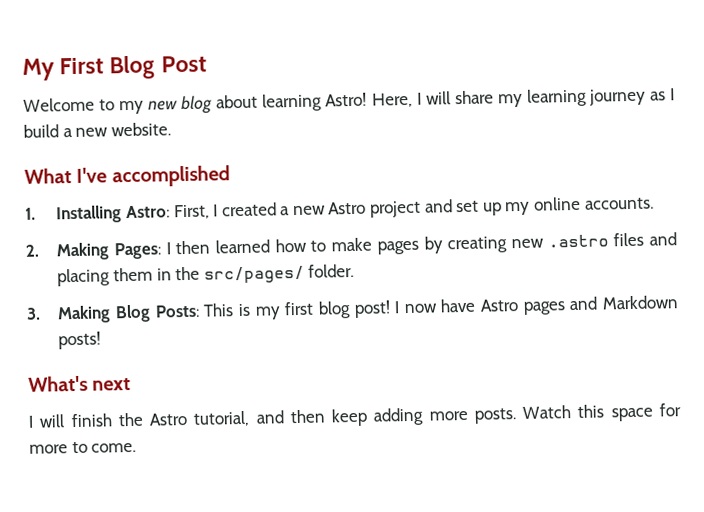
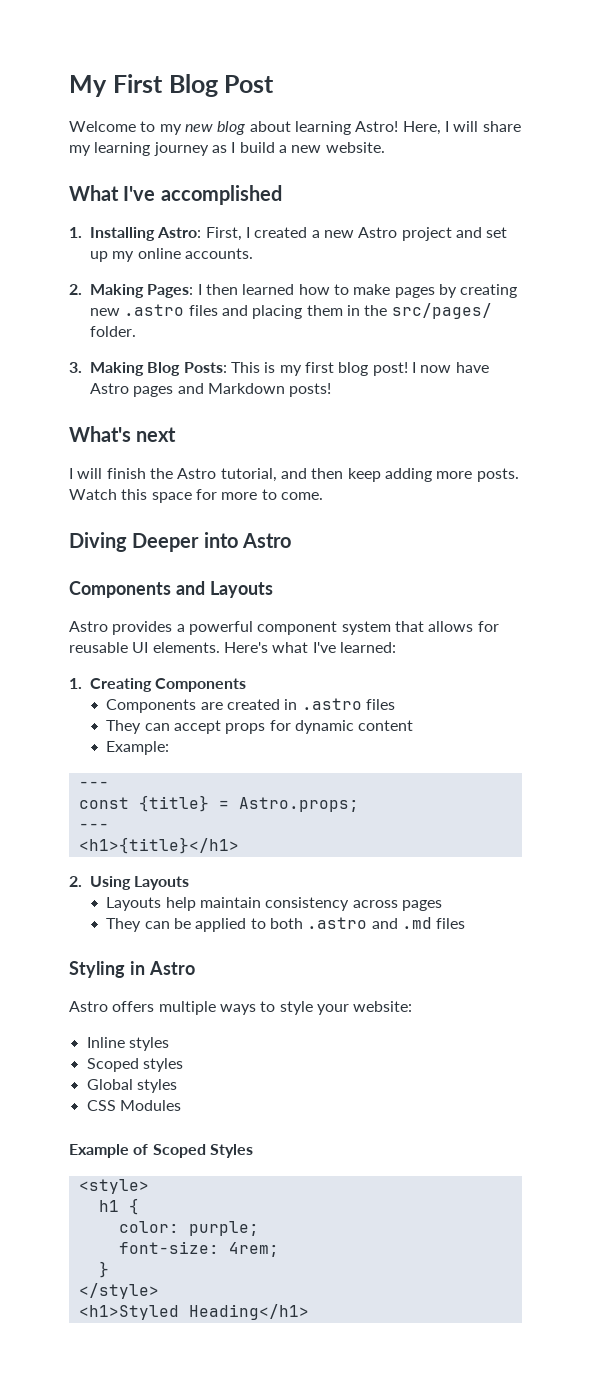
+ Diving Deeper into Astro
+ Components and Layouts
+ Astro provides a powerful component system that allows for reusable UI elements. Here's what I've learned:
+ 1. Creating Components
+ Components are created in .astro files
+ They can accept props for dynamic content
+ Example:
+ ---
+ const {title} = Astro.props;
+ ---
+ <h1>{title}</h1>
+ 2. Using Layouts
+ Layouts help maintain consistency across pages
+ They can be applied to both .astro and .md files
+ Styling in Astro
+ Astro offers multiple ways to style your website:
+ Inline styles
+ Scoped styles
+ Global styles
+ CSS Modules
+ Example of Scoped Styles
+ <style>
+ h1 {
+ color: purple;
+ font-size: 4rem;
+ }
+ </style>
+ <h1>Styled Heading</h1>

